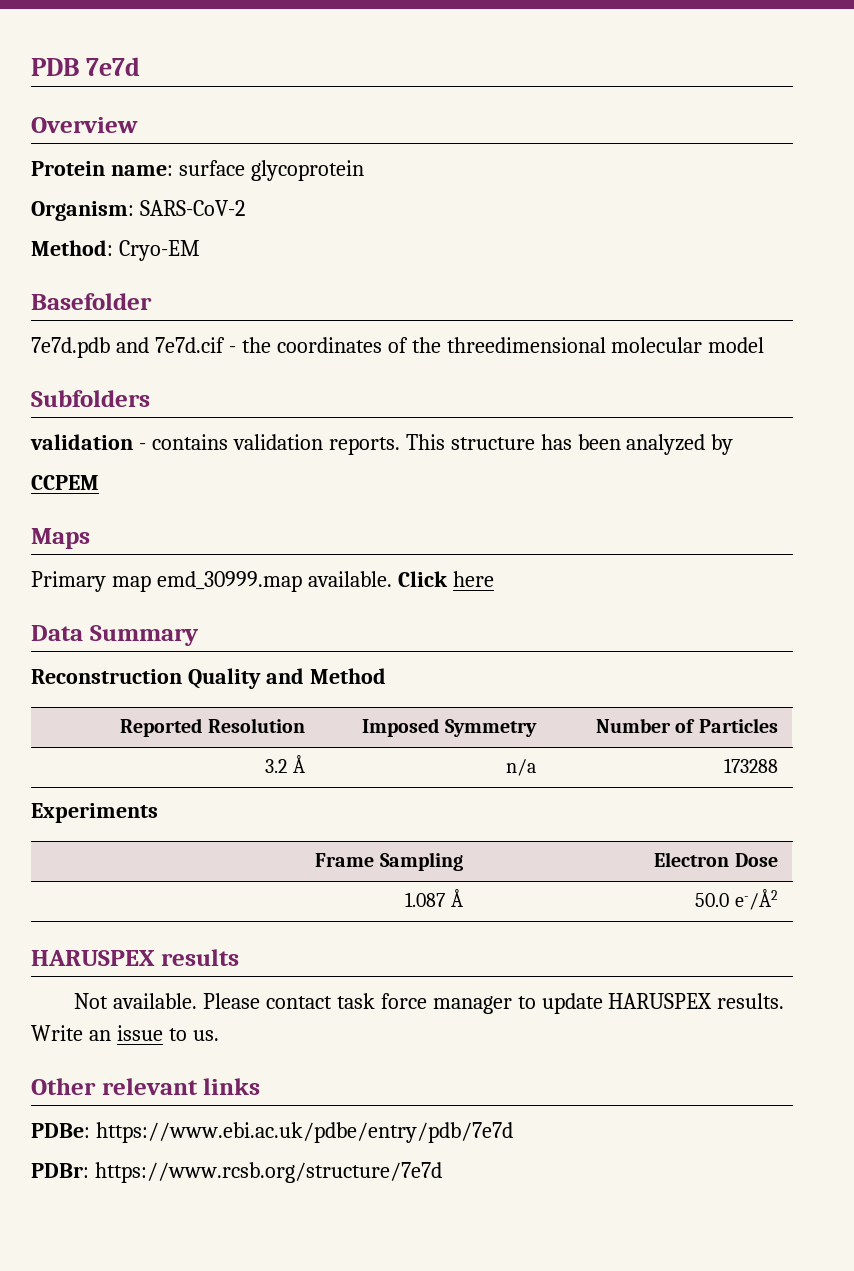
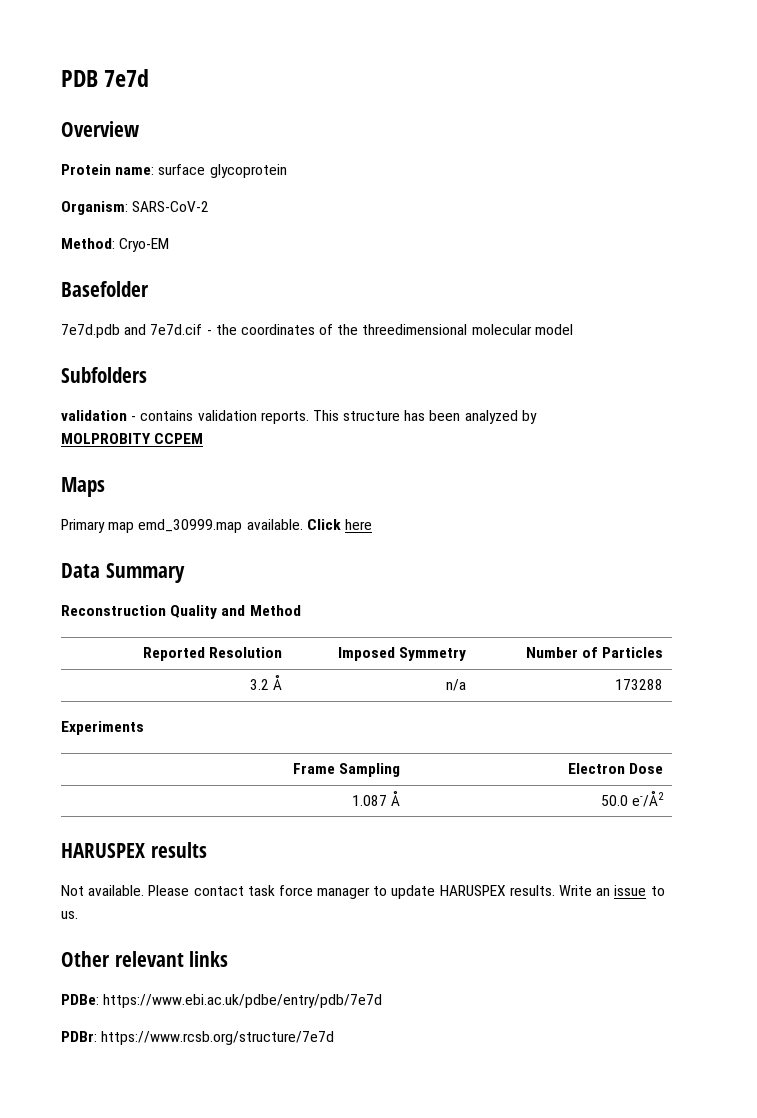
- CCPEM
+ MOLPROBITY CCPEM

